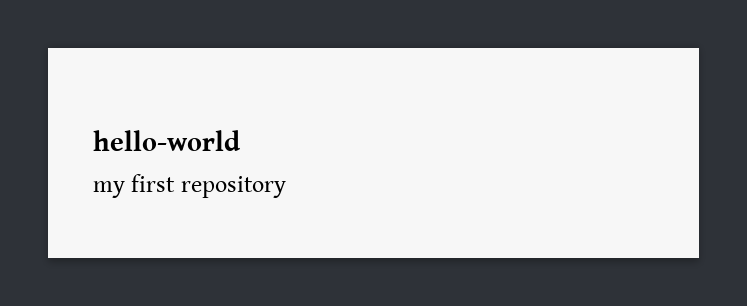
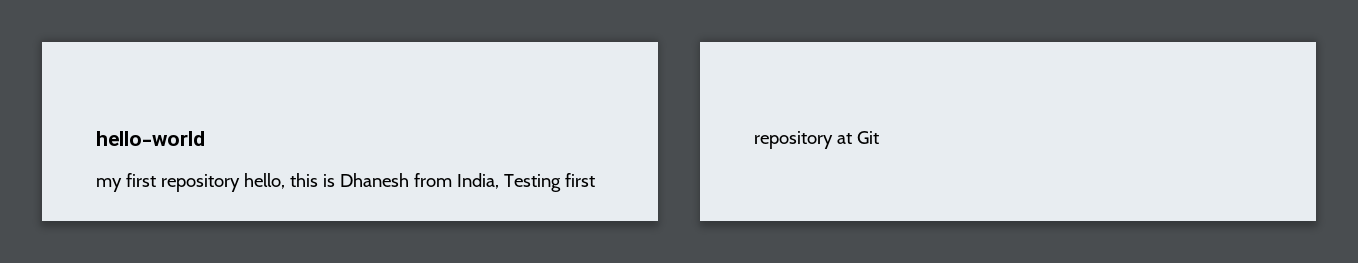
- my first repository
+ my first repository hello, this is Dhanesh from India, Testing first repository at Git

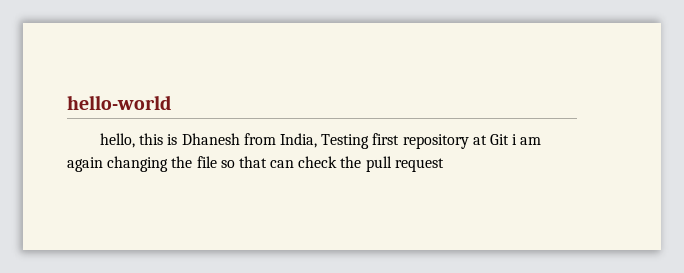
- my first repository hello, this is Dhanesh from India, Testing first repository at Git
+ hello, this is Dhanesh from India, Testing first repository at Git i am again changing the file so that can check the pull request

